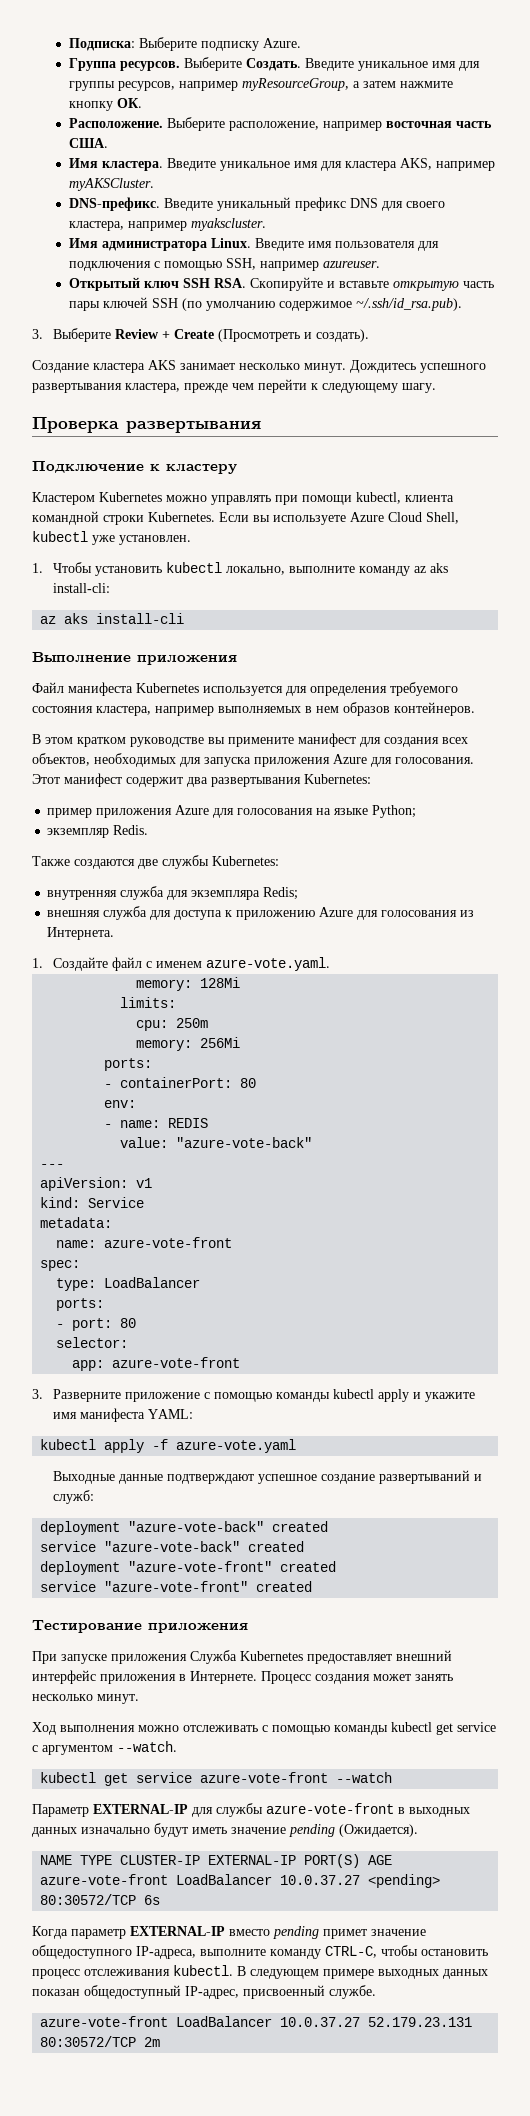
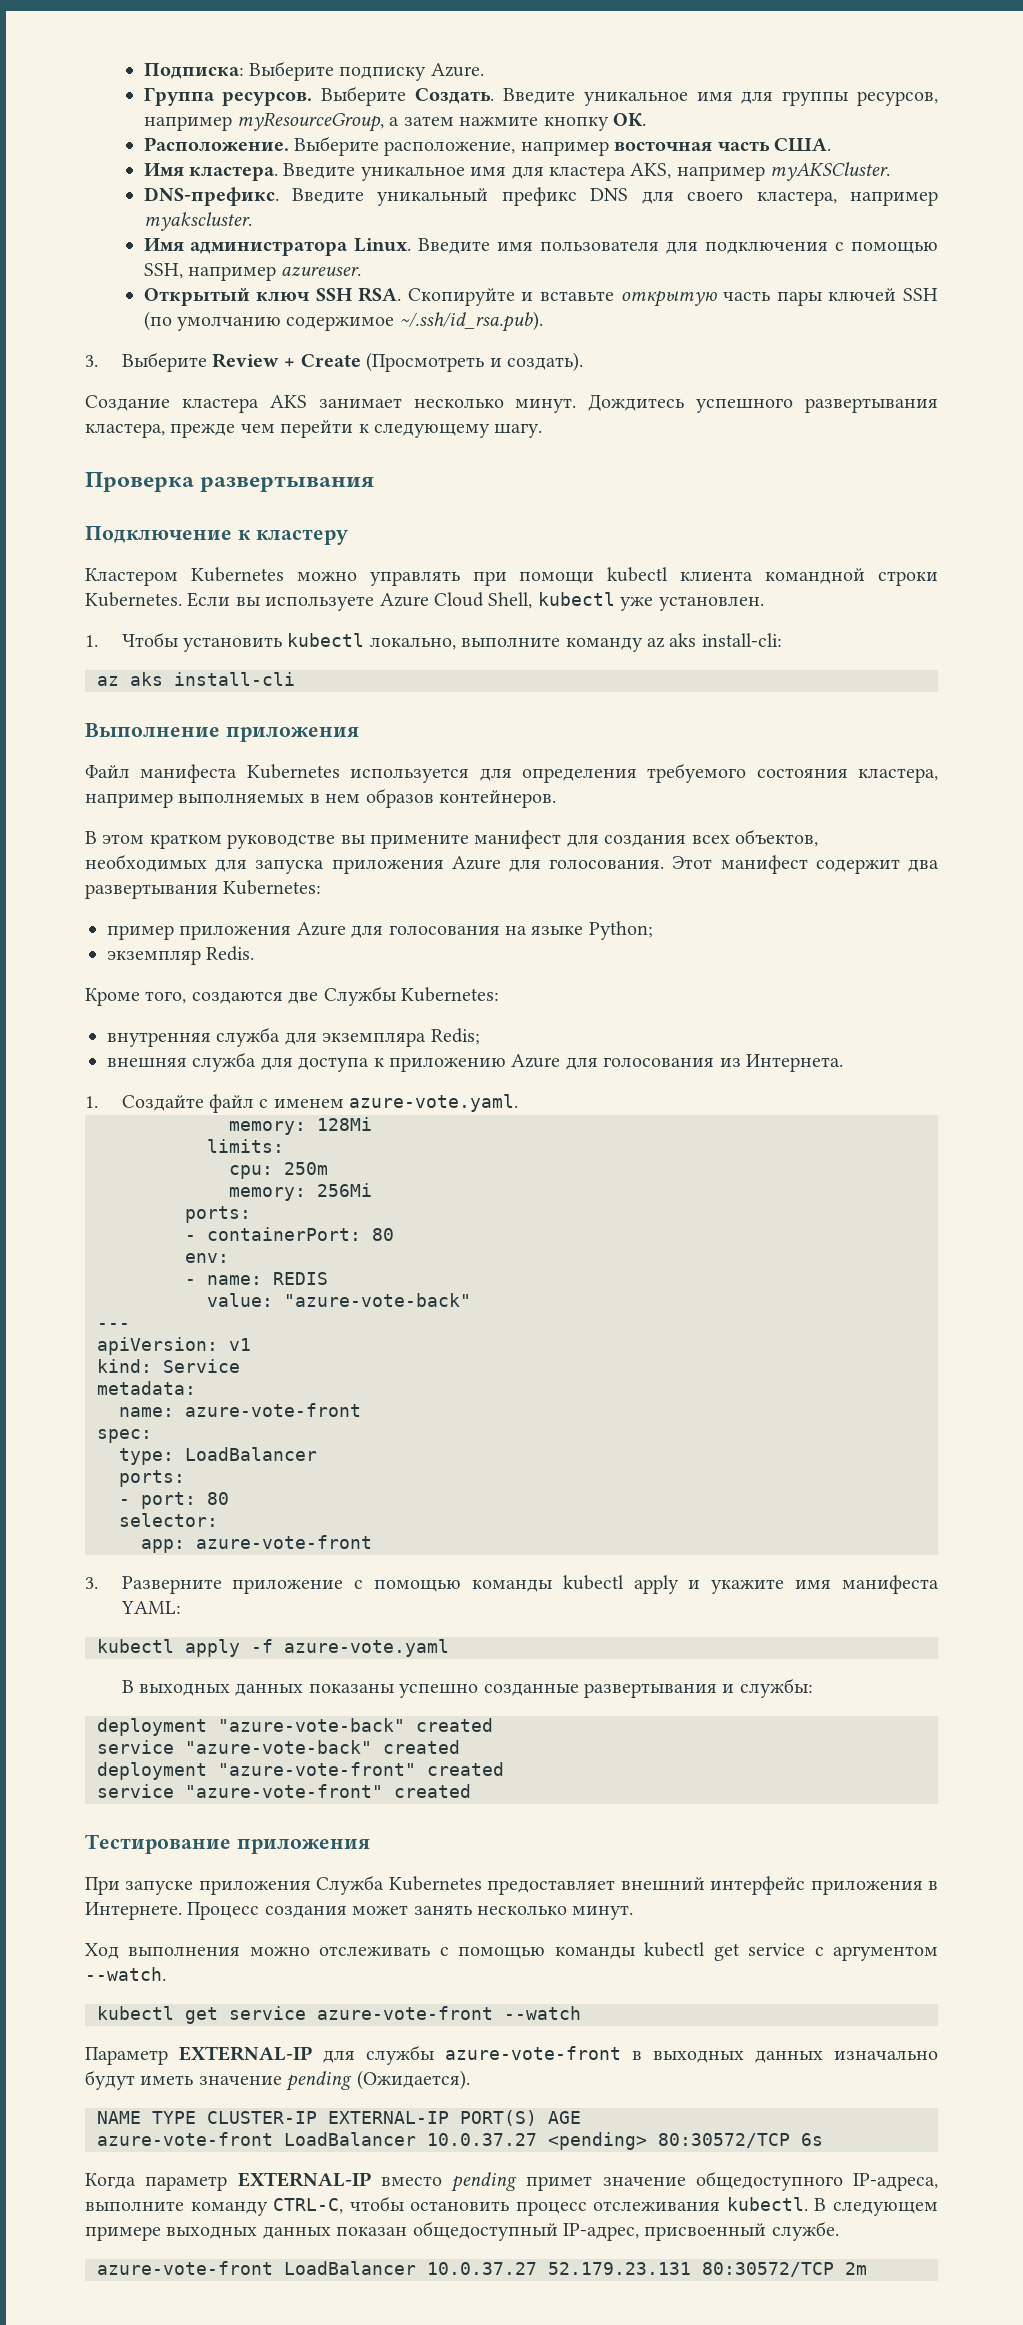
- Кластером Kubernetes можно управлять при помощи kubectl, клиента командной строки Kubernetes.
+ Кластером Kubernetes можно управлять при помощи kubectl клиента командной строки Kubernetes.
- Также создаются две службы Kubernetes:
+ Кроме того, создаются две Службы Kubernetes:
- Выходные данные подтверждают успешное создание развертываний и служб:
+ В выходных данных показаны успешно созданные развертывания и службы:

